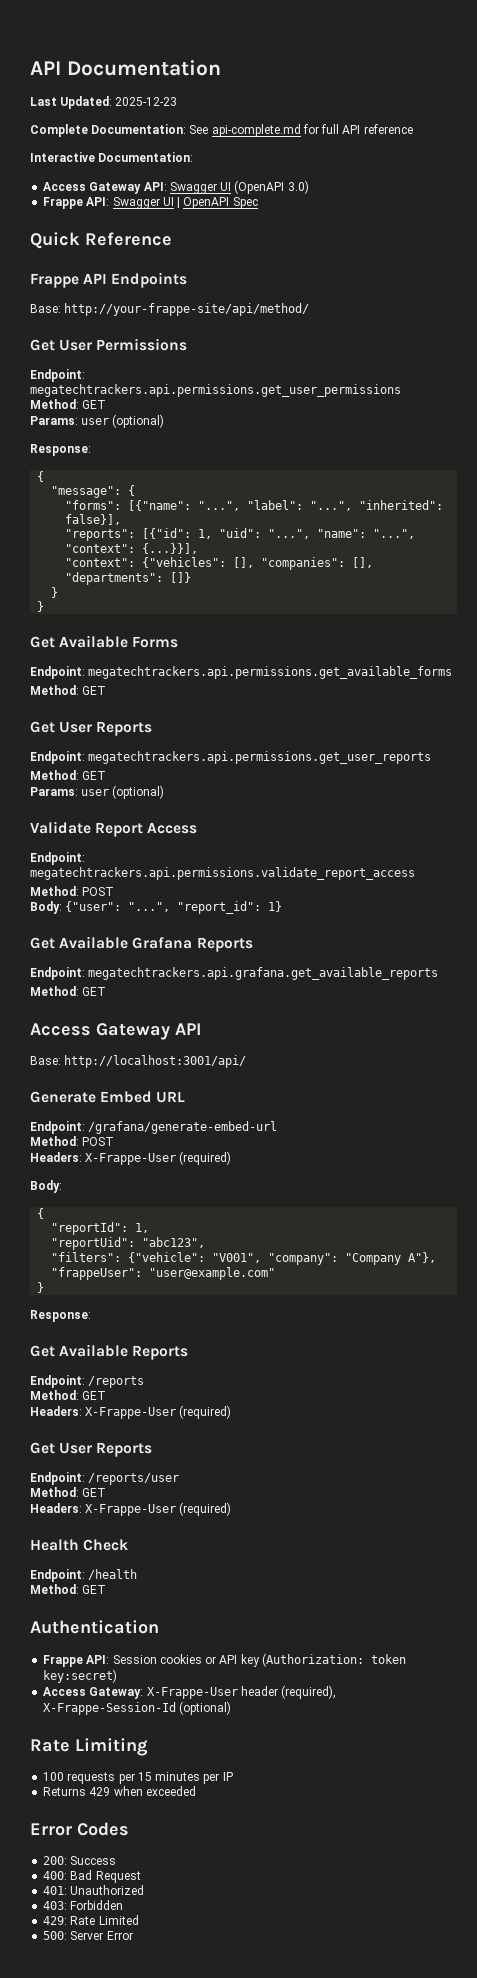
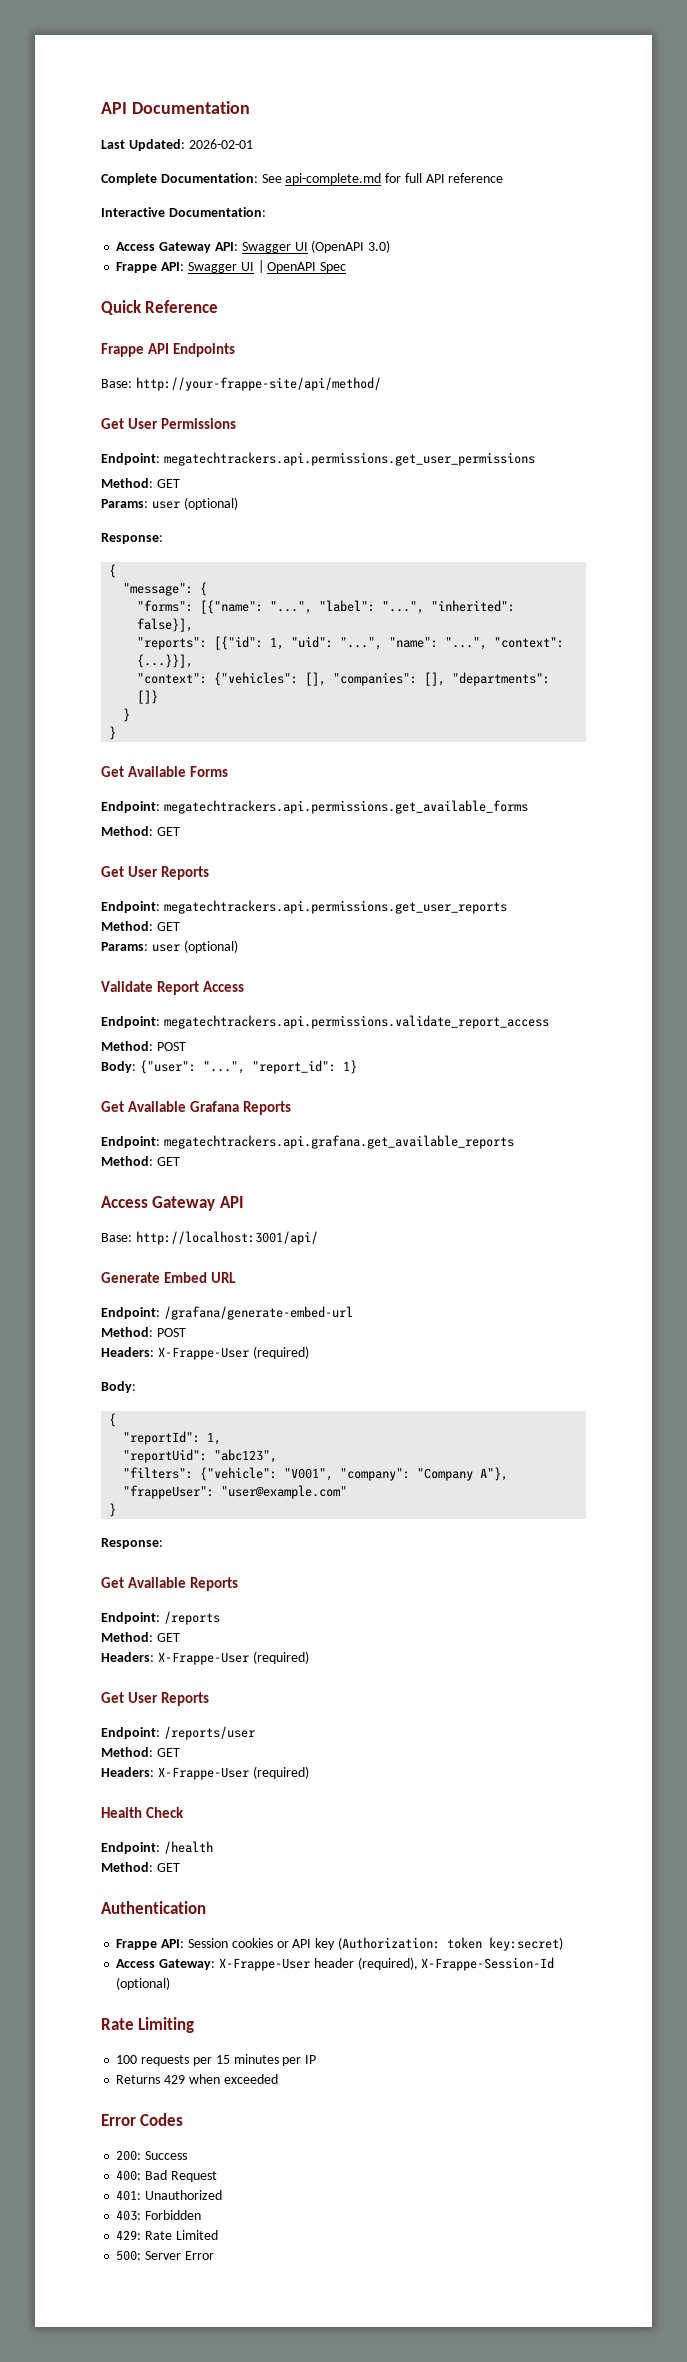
- Last Updated: 2025-12-23
+ Last Updated: 2026-02-01

